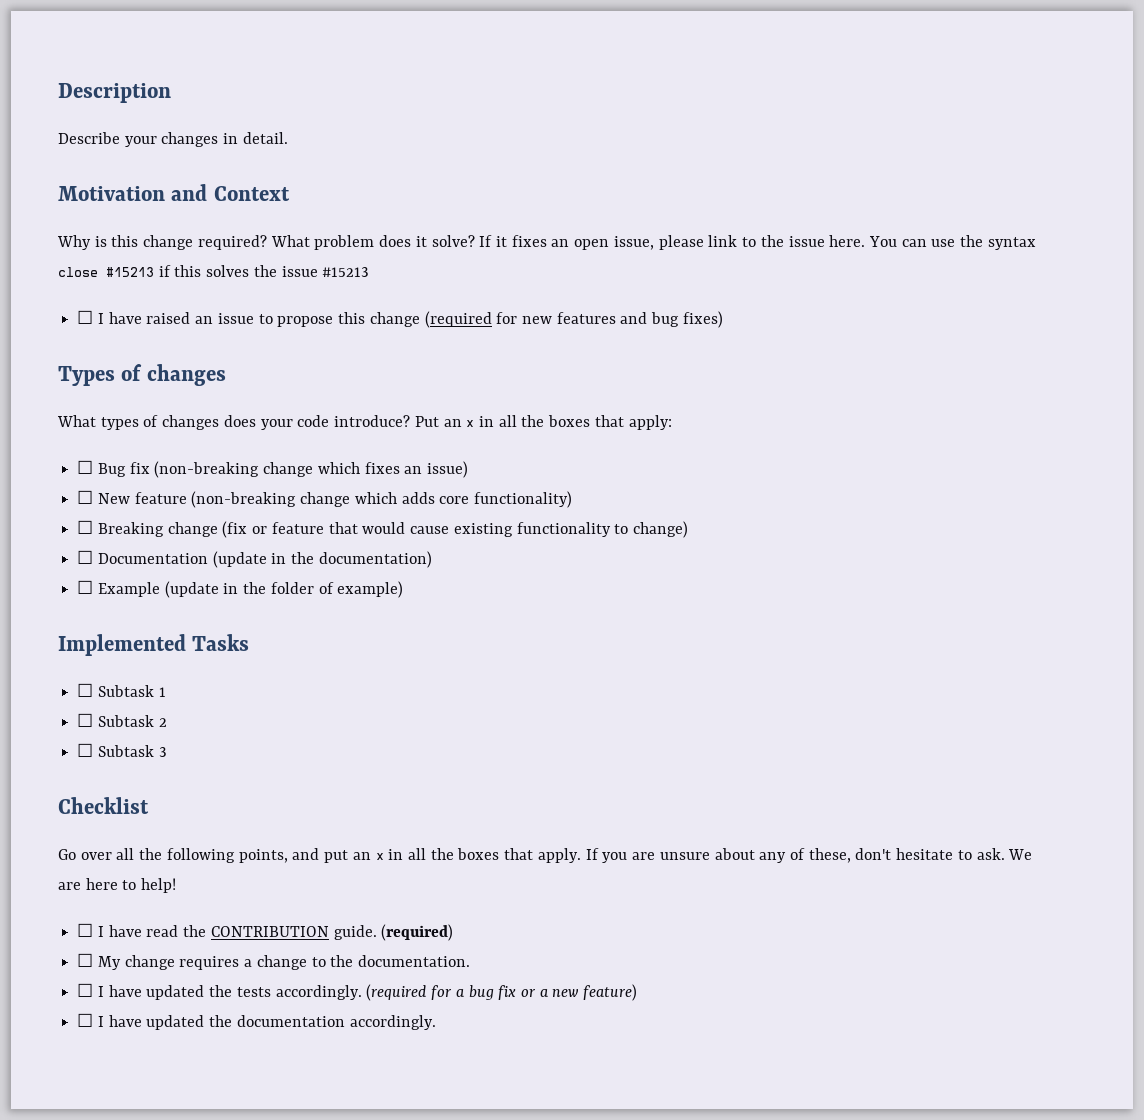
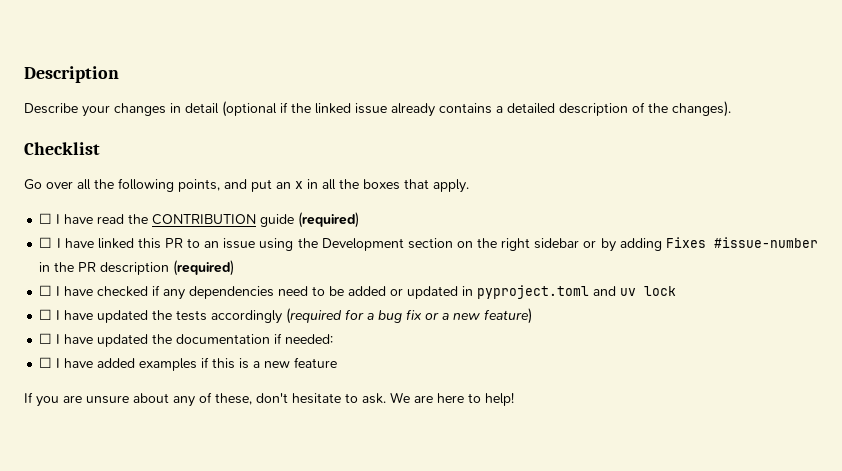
- Describe your changes in detail.
- Motivation and Context
- Why is this change required? What problem does it solve? If it fixes an open issue, please link to the issue here. You can use the syntax close #15213 if this solves the issue #15213
- ☐ I have raised an issue to propose this change (required for new features and bug fixes)
- Types of changes
- What types of changes does your code introduce? Put an x in all the boxes that apply:
- ☐ Bug fix (non-breaking change which fixes an issue)
- ☐ New feature (non-breaking change which adds core functionality)
- ☐ Breaking change (fix or feature that would cause existing functionality to change)
- ☐ Documentation (update in the documentation)
- ☐ Example (update in the folder of example)
- Implemented Tasks
- ☐ Subtask 1
- ☐ Subtask 2
- ☐ Subtask 3
+ Describe your changes in detail (optional if the linked issue already contains a detailed description of the changes).
- Go over all the following points, and put an x in all the boxes that apply. If you are unsure about any of these, don't hesitate to ask.
+ Go over all the following points, and put an x in all the boxes that apply.
+ ☐ I have read the CONTRIBUTION guide (required)
+ ☐ I have linked this PR to an issue using the Development section on the right sidebar or by adding Fixes #issue-number in the PR description (required)
+ ☐ I have checked if any dependencies need to be added or updated in pyproject.toml and uv lock
+ ☐ I have updated the tests accordingly (required for a bug fix or a new feature)
+ ☐ I have updated the documentation if needed:
+ ☐ I have added examples if this is a new feature
+ If you are unsure about any of these, don't hesitate to ask.
- ☐ I have read the CONTRIBUTION guide. (required)
- ☐ My change requires a change to the documentation.
- ☐ I have updated the tests accordingly. (required for a bug fix or a new feature)
- ☐ I have updated the documentation accordingly.

